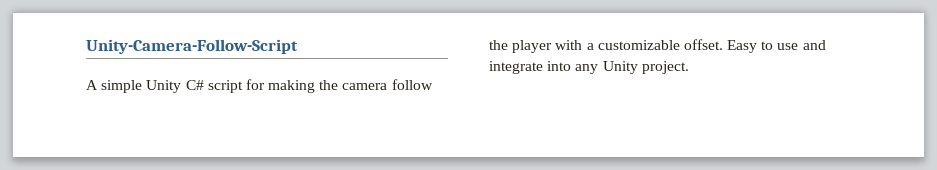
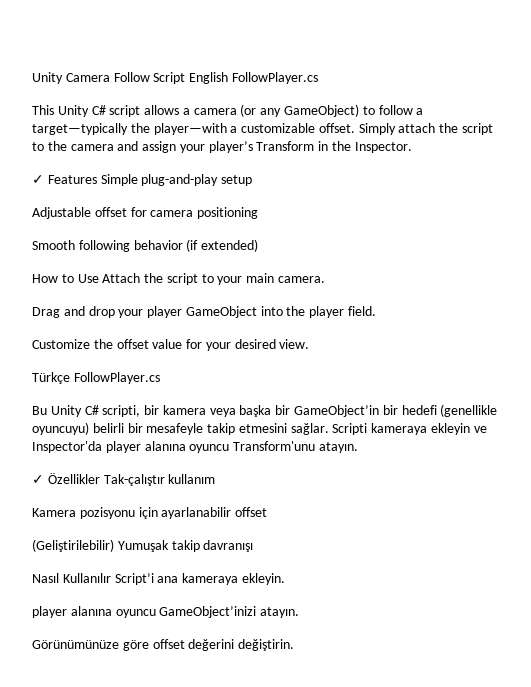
- Unity-Camera-Follow-Script
- A simple Unity C# script for making the camera follow the player with a customizable offset. Easy to use and integrate into any Unity project.
+ Unity Camera Follow Script English FollowPlayer.cs
+ This Unity C# script allows a camera (or any GameObject) to follow a target—typically the player—with a customizable offset. Simply attach the script to the camera and assign your player’s Transform in the Inspector.
+ ✓ Features Simple plug-and-play setup
+ Adjustable offset for camera positioning
+ Smooth following behavior (if extended)
+ How to Use Attach the script to your main camera.
+ Drag and drop your player GameObject into the player field.
+ Customize the offset value for your desired view.
+ Türkçe FollowPlayer.cs
+ Bu Unity C# scripti, bir kamera veya başka bir GameObject’in bir hedefi (genellikle oyuncuyu) belirli bir mesafeyle takip etmesini sağlar. Scripti kameraya ekleyin ve Inspector'da player alanına oyuncu Transform'unu atayın.
+ ✓ Özellikler Tak-çalıştır kullanım
+ Kamera pozisyonu için ayarlanabilir offset
+ (Geliştirilebilir) Yumuşak takip davranışı
+ Nasıl Kullanılır Script’i ana kameraya ekleyin.
+ player alanına oyuncu GameObject’inizi atayın.
+ Görünümünüze göre offset değerini değiştirin.

